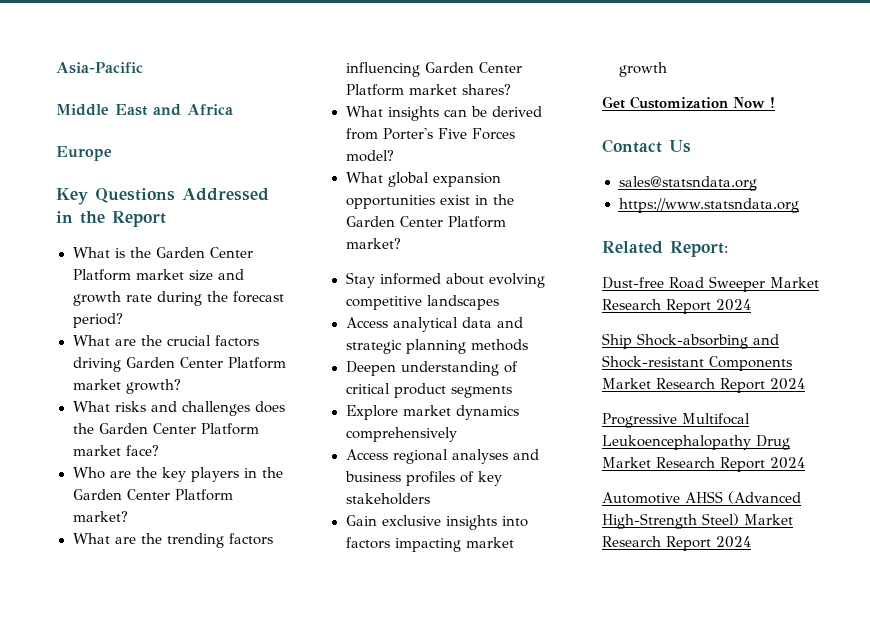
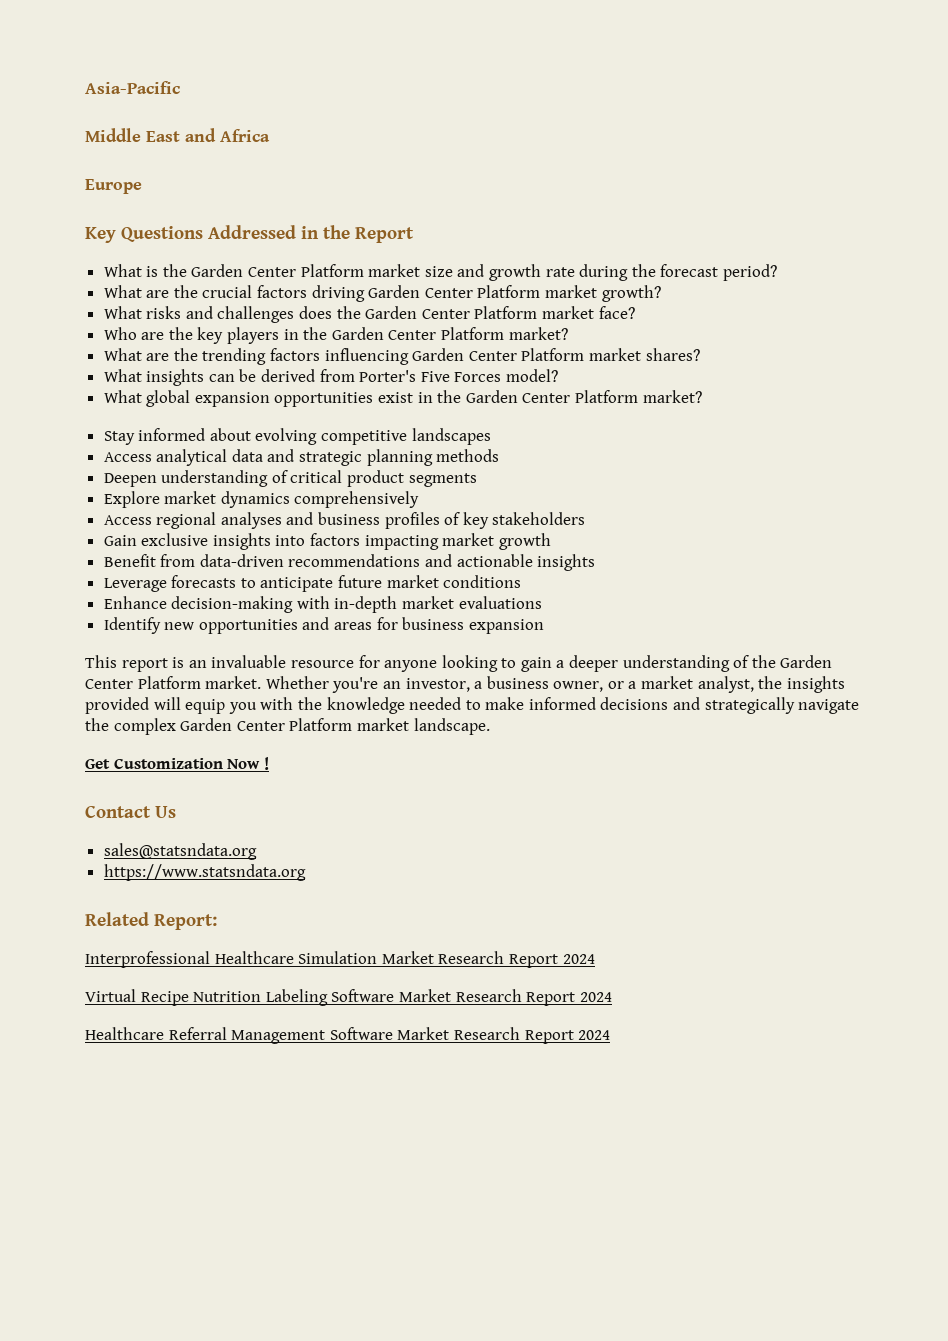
+ Benefit from data-driven recommendations and actionable insights
+ Leverage forecasts to anticipate future market conditions
+ Enhance decision-making with in-depth market evaluations
+ Identify new opportunities and areas for business expansion
+ This report is an invaluable resource for anyone looking to gain a deeper understanding of the Garden Center Platform market. Whether you're an investor, a business owner, or a market analyst, the insights provided will equip you with the knowledge needed to make informed decisions and strategically navigate the complex Garden Center Platform market landscape.
- Dust-free Road Sweeper Market Research Report 2024
- Ship Shock-absorbing and Shock-resistant Components Market Research Report 2024
- Progressive Multifocal Leukoencephalopathy Drug Market Research Report 2024
- Automotive AHSS (Advanced High-Strength Steel) Market Research Report 2024
+ Interprofessional Healthcare Simulation Market Research Report 2024
+ Virtual Recipe Nutrition Labeling Software Market Research Report 2024
+ Healthcare Referral Management Software Market Research Report 2024

